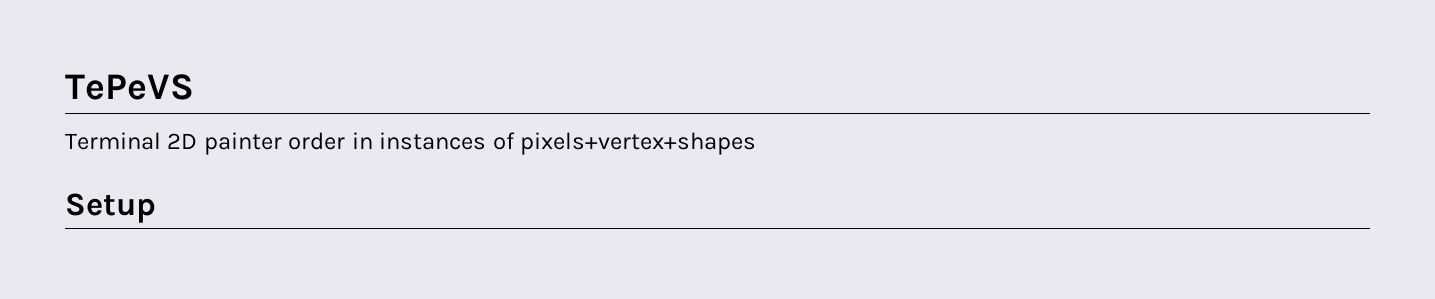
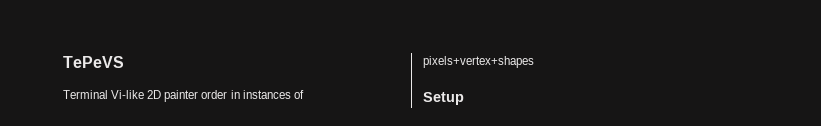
- Terminal 2D painter order in instances of pixels+vertex+shapes
+ Terminal Vi-like 2D painter order in instances of pixels+vertex+shapes

